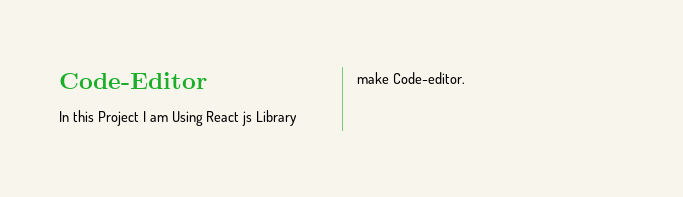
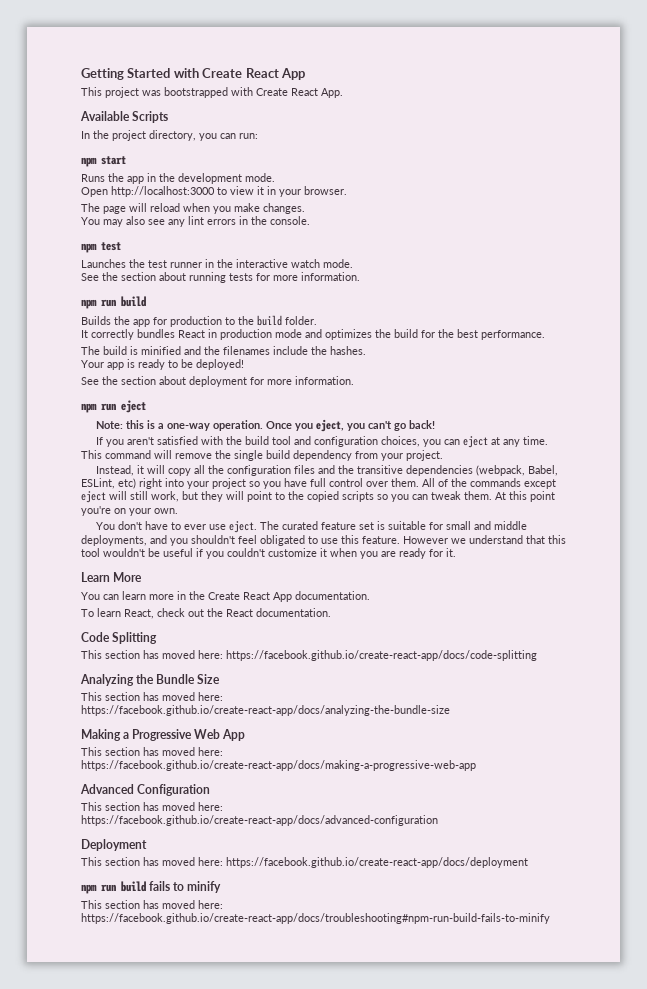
- Code-Editor
- In this Project I am Using React js Library make Code-editor.
+ Getting Started with Create React App
+ This project was bootstrapped with Create React App.
+ Available Scripts
+ In the project directory, you can run:
+ npm start
+ Runs the app in the development mode.
+ Open http://localhost:3000 to view it in your browser.
+ The page will reload when you make changes.
+ You may also see any lint errors in the console.
+ npm test
+ Launches the test runner in the interactive watch mode.
+ See the section about running tests for more information.
+ npm run build
+ Builds the app for production to the build folder.
+ It correctly bundles React in production mode and optimizes the build for the best performance.
+ The build is minified and the filenames include the hashes.
+ Your app is ready to be deployed!
+ See the section about deployment for more information.
+ npm run eject
+ Note: this is a one-way operation. Once you eject, you can't go back!
+ If you aren't satisfied with the build tool and configuration choices, you can eject at any time. This command will remove the single build dependency from your project.
+ Instead, it will copy all the configuration files and the transitive dependencies (webpack, Babel, ESLint, etc) right into your project so you have full control over them. All of the commands except eject will still work, but they will point to the copied scripts so you can tweak them. At this point you're on your own.
+ You don't have to ever use eject. The curated feature set is suitable for small and middle deployments, and you shouldn't feel obligated to use this feature. However we understand that this tool wouldn't be useful if you couldn't customize it when you are ready for it.
+ Learn More
+ You can learn more in the Create React App documentation.
+ To learn React, check out the React documentation.
+ Code Splitting
+ This section has moved here: https://facebook.github.io/create-react-app/docs/code-splitting
+ Analyzing the Bundle Size
+ This section has moved here: https://facebook.github.io/create-react-app/docs/analyzing-the-bundle-size
+ Making a Progressive Web App
+ This section has moved here: https://facebook.github.io/create-react-app/docs/making-a-progressive-web-app
+ Advanced Configuration
+ This section has moved here: https://facebook.github.io/create-react-app/docs/advanced-configuration
+ Deployment
+ This section has moved here: https://facebook.github.io/create-react-app/docs/deployment
+ npm run build fails to minify
+ This section has moved here: https://facebook.github.io/create-react-app/docs/troubleshooting#npm-run-build-fails-to-minify

